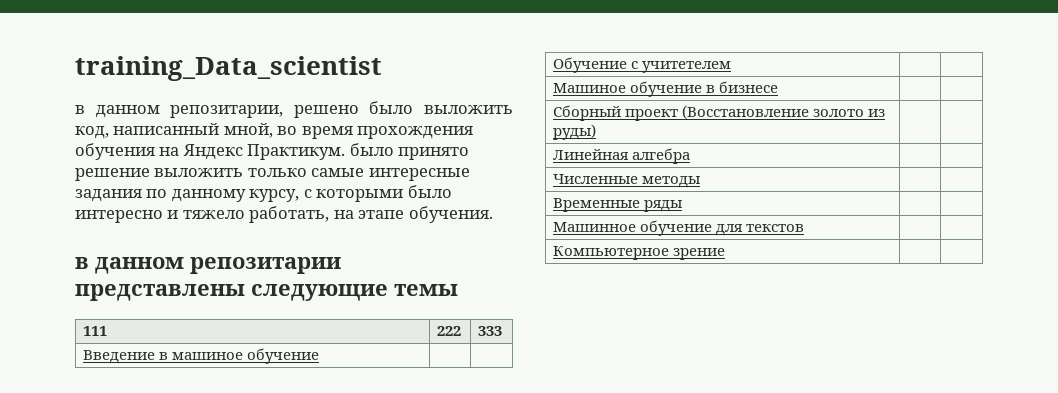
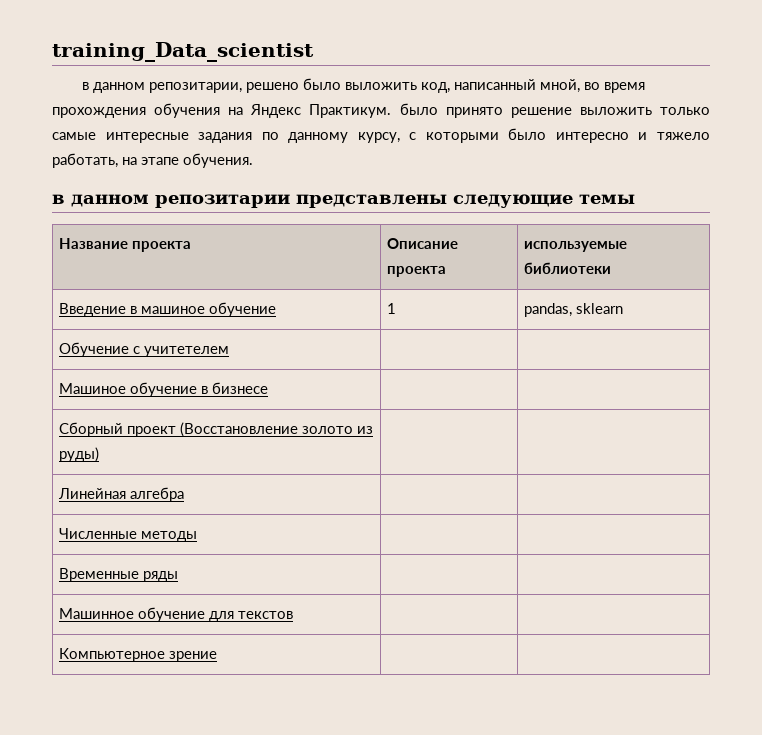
- 111 | 222 | 333
+ Название проекта | Описание проекта | используемые библиотеки
- Введение в машиное обучение | |
+ Введение в машиное обучение | 1 | pandas, sklearn

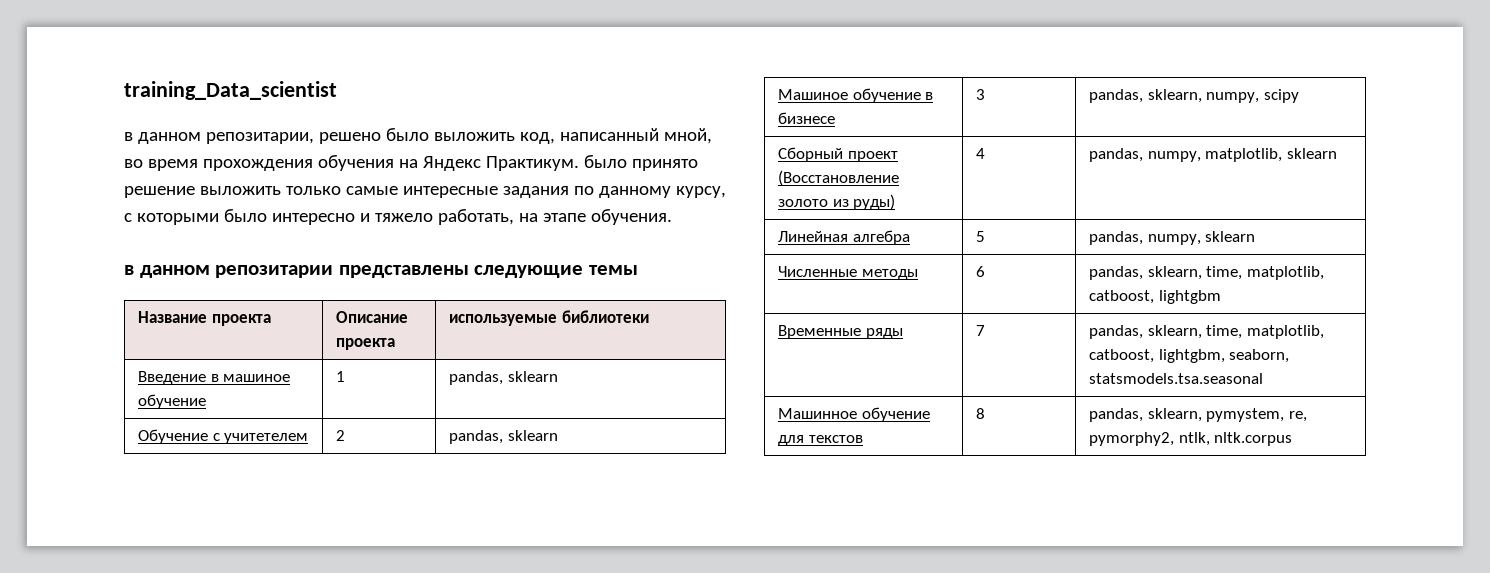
- Обучение с учитетелем | |
+ Обучение с учитетелем | 2 | pandas, sklearn
- Машиное обучение в бизнесе | |
+ Машиное обучение в бизнесе | 3 | pandas, sklearn, numpy, scipy
- Сборный проект (Восстановление золото из руды) | |
- Линейная алгебра | |
- Численные методы | |
- Временные ряды | |
- Машинное обучение для текстов | |
- Компьютерное зрение | |
+ Сборный проект (Восстановление золото из руды) | 4 | pandas, numpy, matplotlib, sklearn
+ Линейная алгебра | 5 | pandas, numpy, sklearn
+ Численные методы | 6 | pandas, sklearn, time, matplotlib, catboost, lightgbm
+ Временные ряды | 7 | pandas, sklearn, time, matplotlib, catboost, lightgbm, seaborn, statsmodels.tsa.seasonal
+ Машинное обучение для текстов | 8 | pandas, sklearn, pymystem, re, pymorphy2, ntlk, nltk.corpus

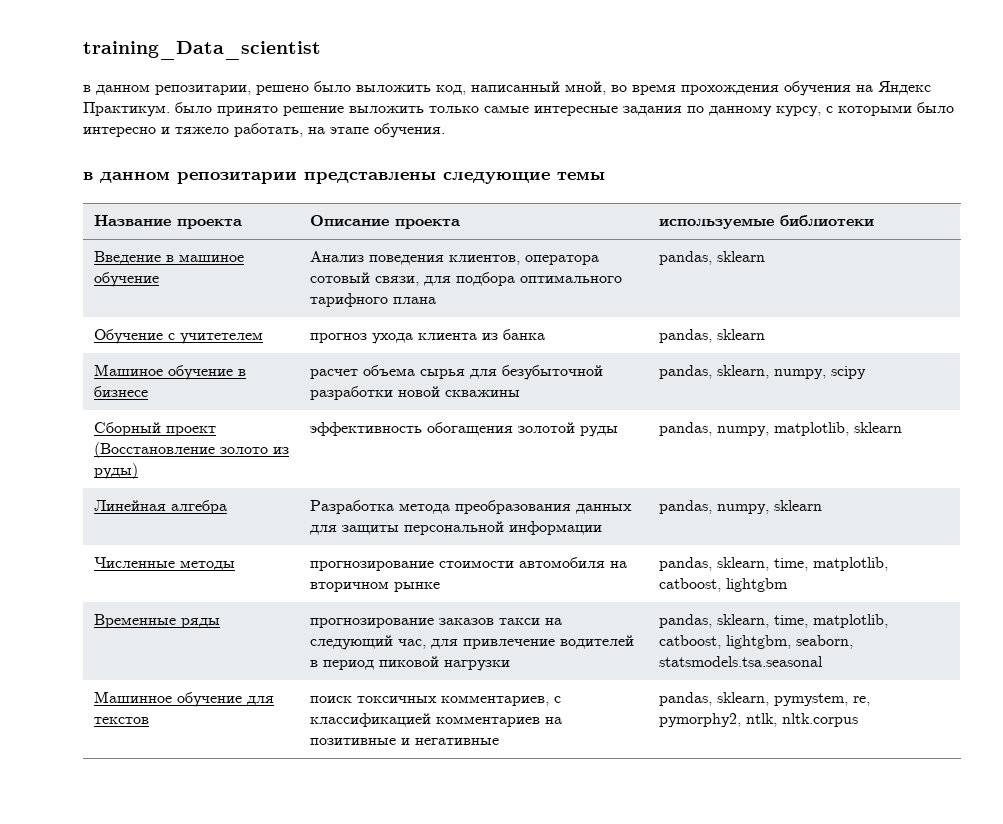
- Введение в машиное обучение | 1 | pandas, sklearn
+ Введение в машиное обучение | Анализ поведения клиентов, оператора сотовый связи, для подбора оптимального тарифного плана | pandas, sklearn
- Обучение с учитетелем | 2 | pandas, sklearn
+ Обучение с учитетелем | прогноз ухода клиента из банка | pandas, sklearn
- Машиное обучение в бизнесе | 3 | pandas, sklearn, numpy, scipy
+ Машиное обучение в бизнесе | расчет объема сырья для безубыточной разработки новой скважины | pandas, sklearn, numpy, scipy
- Сборный проект (Восстановление золото из руды) | 4 | pandas, numpy, matplotlib, sklearn
+ Сборный проект (Восстановление золото из руды) | эффективность обогащения золотой руды | pandas, numpy, matplotlib, sklearn
- Линейная алгебра | 5 | pandas, numpy, sklearn
+ Линейная алгебра | Разработка метода преобразования данных для защиты персональной информации | pandas, numpy, sklearn
- Численные методы | 6 | pandas, sklearn, time, matplotlib, catboost, lightgbm
+ Численные методы | прогнозирование стоимости автомобиля на вторичном рынке | pandas, sklearn, time, matplotlib, catboost, lightgbm
- Временные ряды | 7 | pandas, sklearn, time, matplotlib, catboost, lightgbm, seaborn, statsmodels.tsa.seasonal
+ Временные ряды | прогнозирование заказов такси на следующий час, для привлечение водителей в период пиковой нагрузки | pandas, sklearn, time, matplotlib, catboost, lightgbm, seaborn, statsmodels.tsa.seasonal
- Машинное обучение для текстов | 8 | pandas, sklearn, pymystem, re, pymorphy2, ntlk, nltk.corpus
+ Машинное обучение для текстов | поиск токсичных комментариев, с классификацией комментариев на позитивные и негативные | pandas, sklearn, pymystem, re, pymorphy2, ntlk, nltk.corpus

